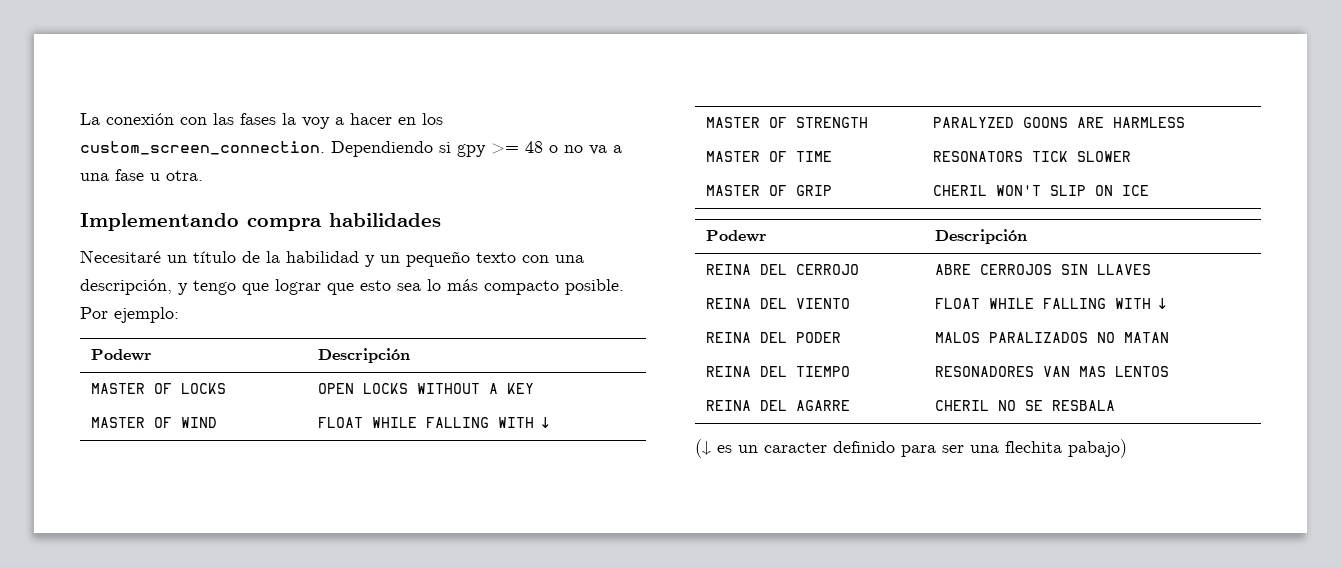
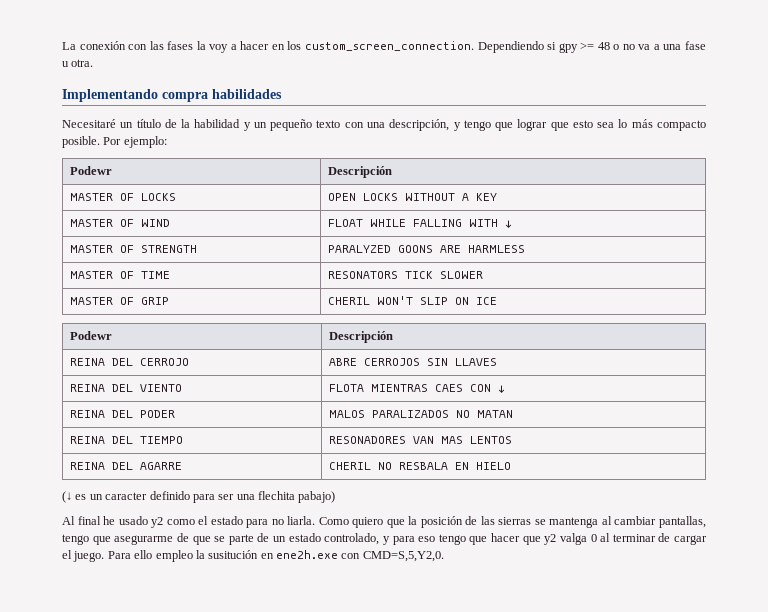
- REINA DEL VIENTO | FLOAT WHILE FALLING WITH ↓
+ REINA DEL VIENTO | FLOTA MIENTRAS CAES CON ↓
- REINA DEL AGARRE | CHERIL NO SE RESBALA
+ REINA DEL AGARRE | CHERIL NO RESBALA EN HIELO
+ Al final he usado y2 como el estado para no liarla. Como quiero que la posición de las sierras se mantenga al cambiar pantallas, tengo que asegurarme de que se parte de un estado controlado, y para eso tengo que hacer que y2 valga 0 al terminar de cargar el juego. Para ello empleo la susitución en ene2h.exe con CMD=S,5,Y2,0.

